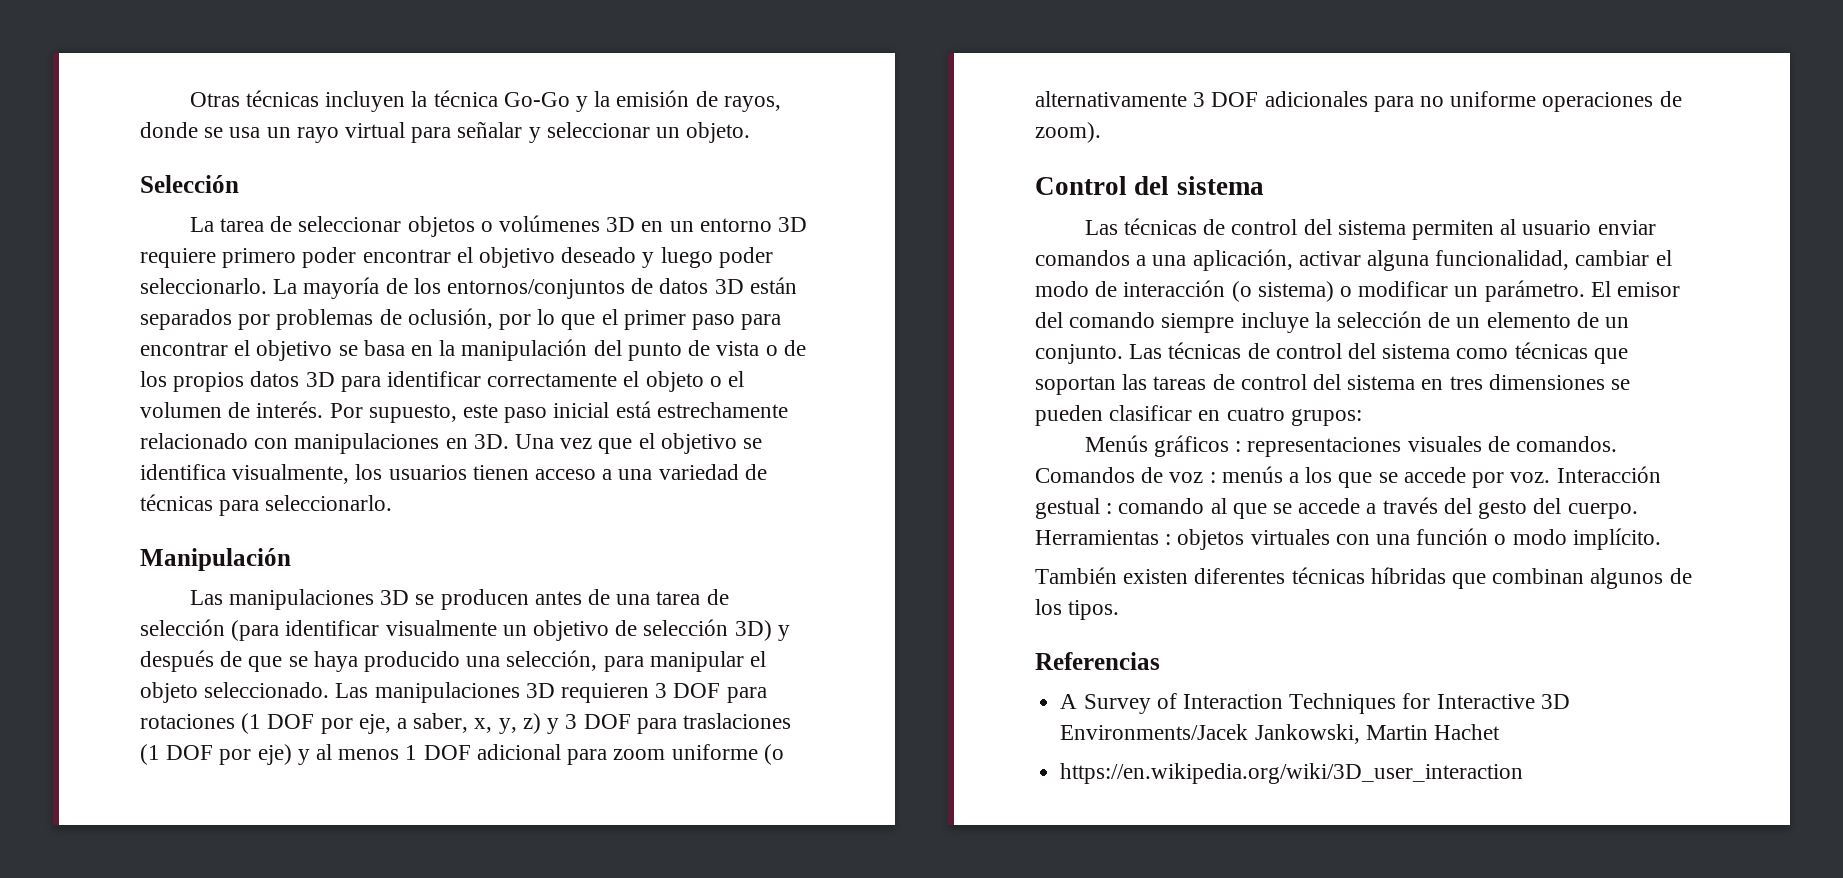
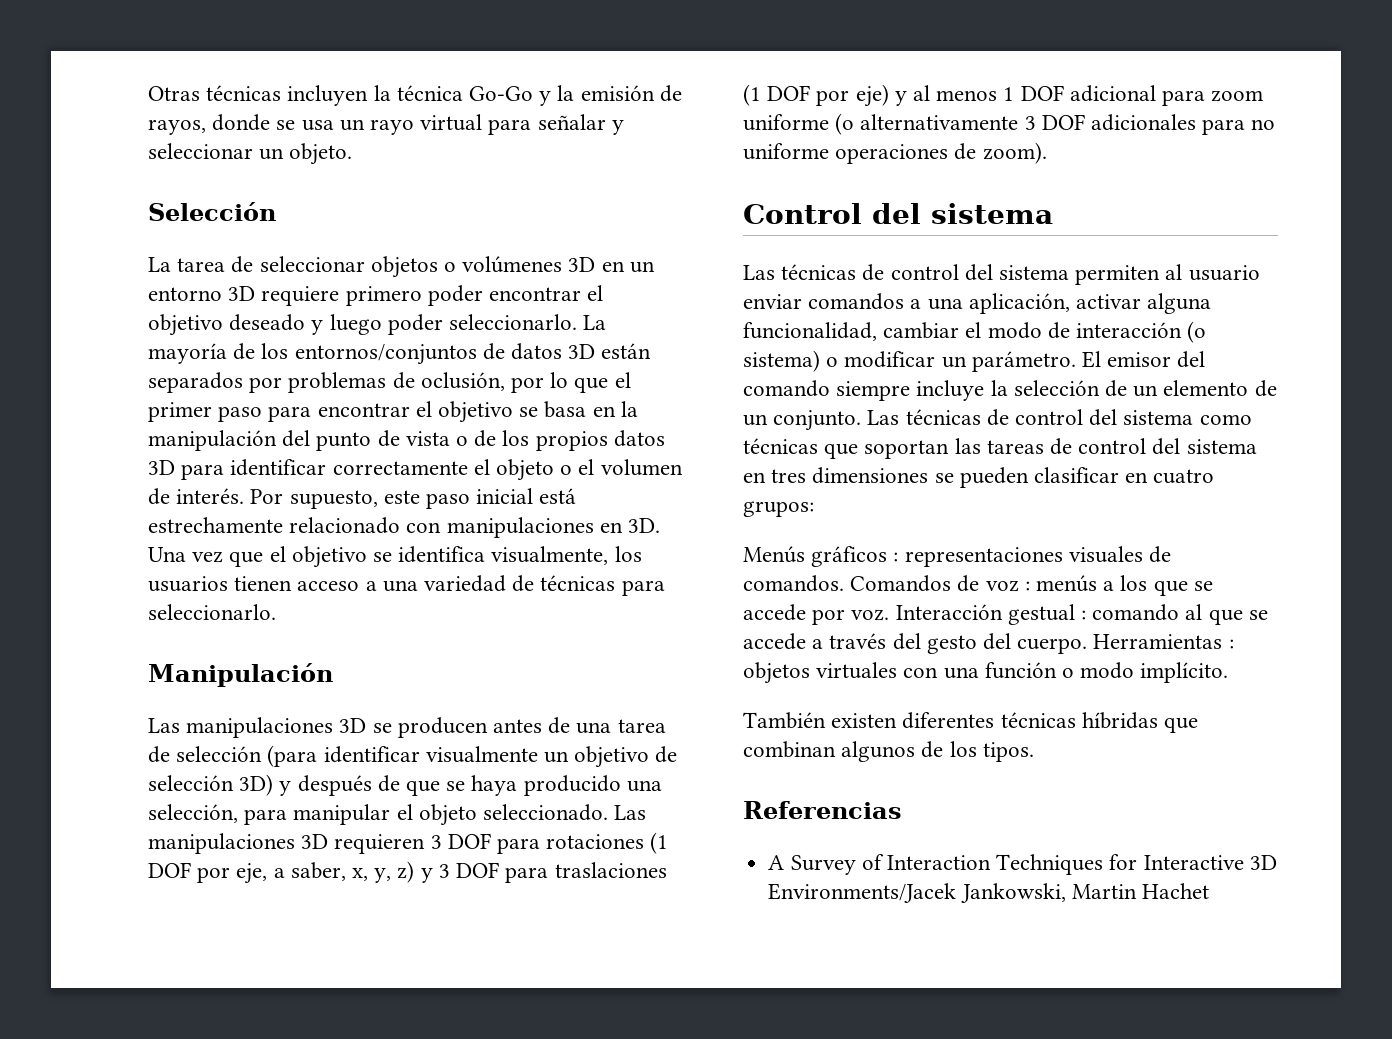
- https://en.wikipedia.org/wiki/3D_user_interaction

